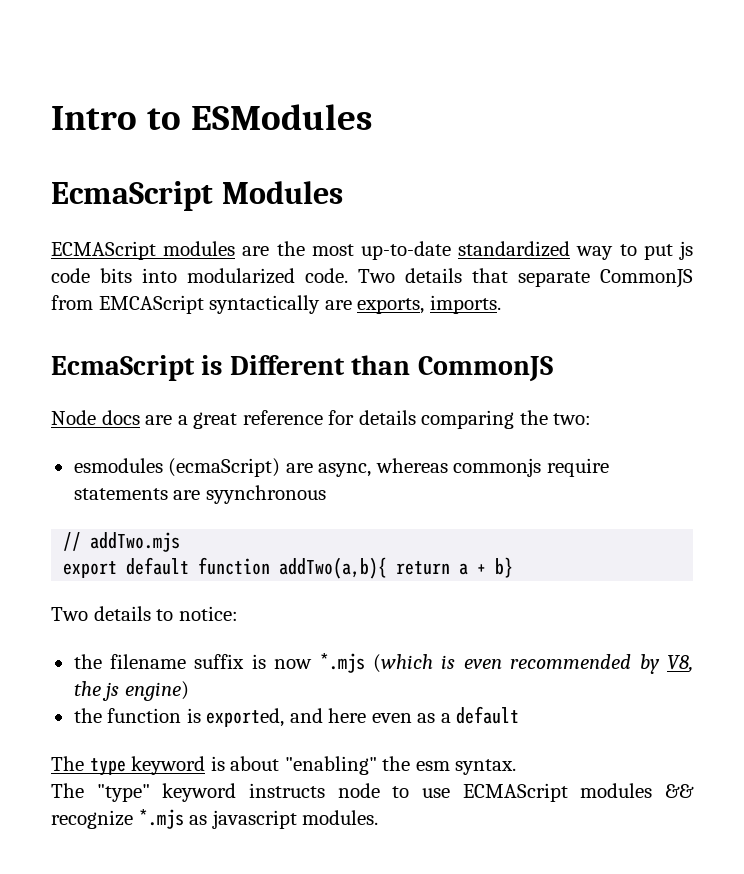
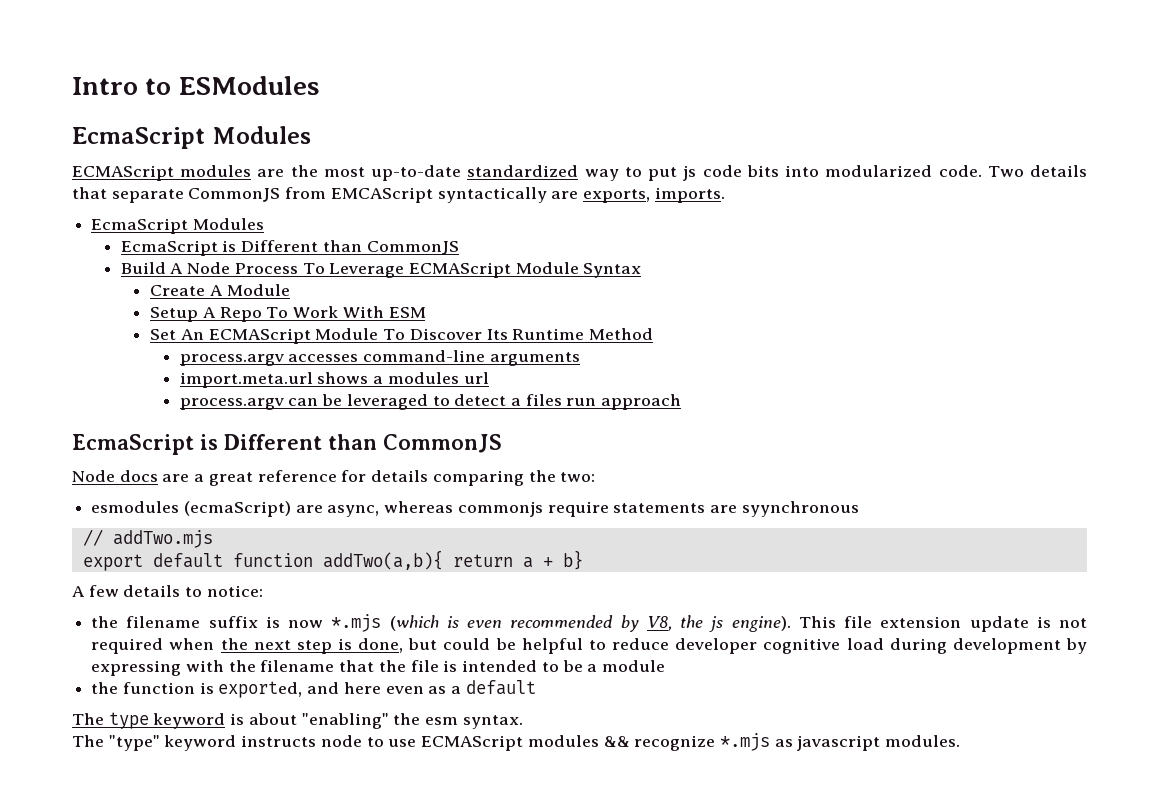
  Two details that separate CommonJS from EMCAScript syntactically are exports, imports.
+ EcmaScript Modules
+ EcmaScript is Different than CommonJS
+ Build A Node Process To Leverage ECMAScript Module Syntax
+ Create A Module
+ Setup A Repo To Work With ESM
+ Set An ECMAScript Module To Discover Its Runtime Method
+ process.argv accesses command-line arguments
+ import.meta.url shows a modules url
+ process.argv can be leveraged to detect a files run approach
- Two details to notice:
+ A few details to notice:
- the filename suffix is now *.mjs (which is even recommended by V8, the js engine)
+ the filename suffix is now *.mjs (which is even recommended by V8, the js engine). This file extension update is not required when the next step is done, but could be helpful to reduce developer cognitive load during development by expressing with the filename that the file is intended to be a module

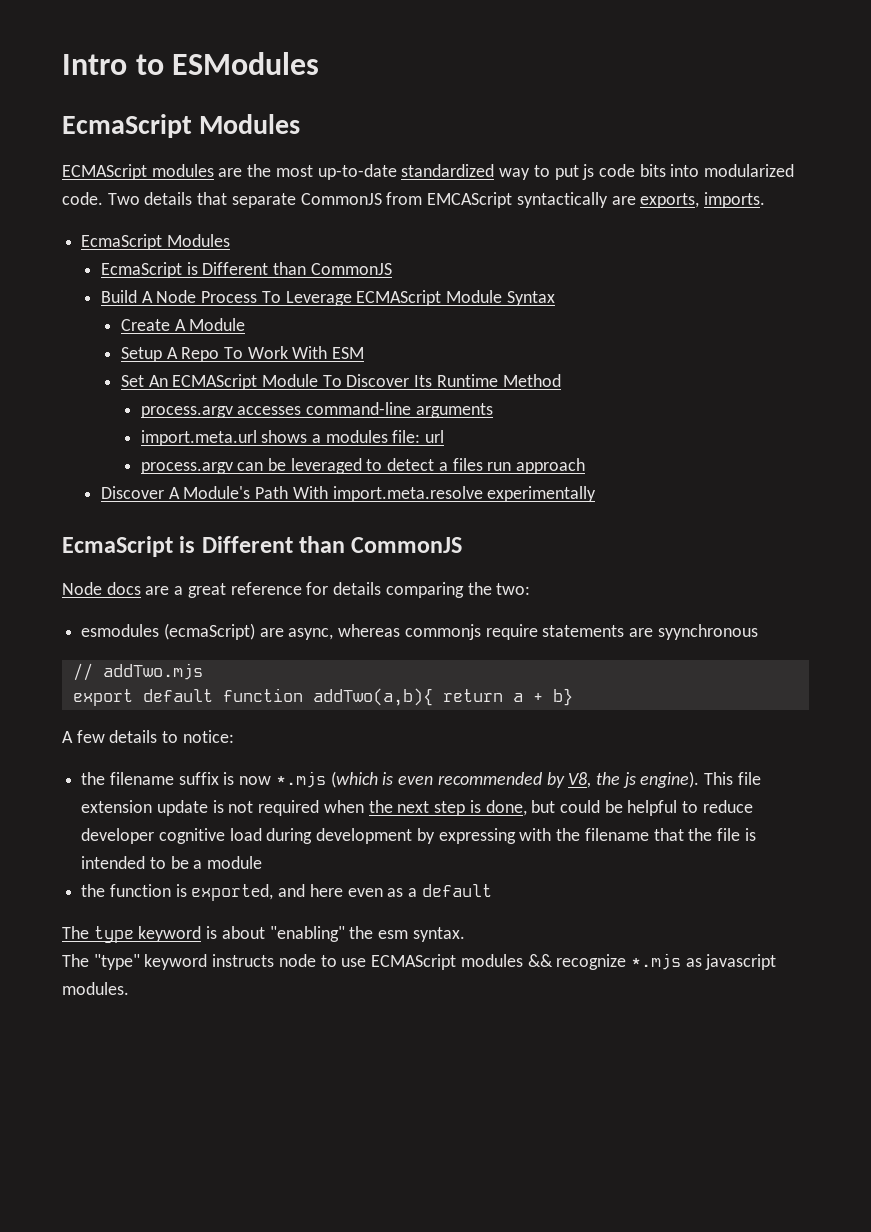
- import.meta.url shows a modules url
+ import.meta.url shows a modules file: url
+ Discover A Module's Path With import.meta.resolve experimentally

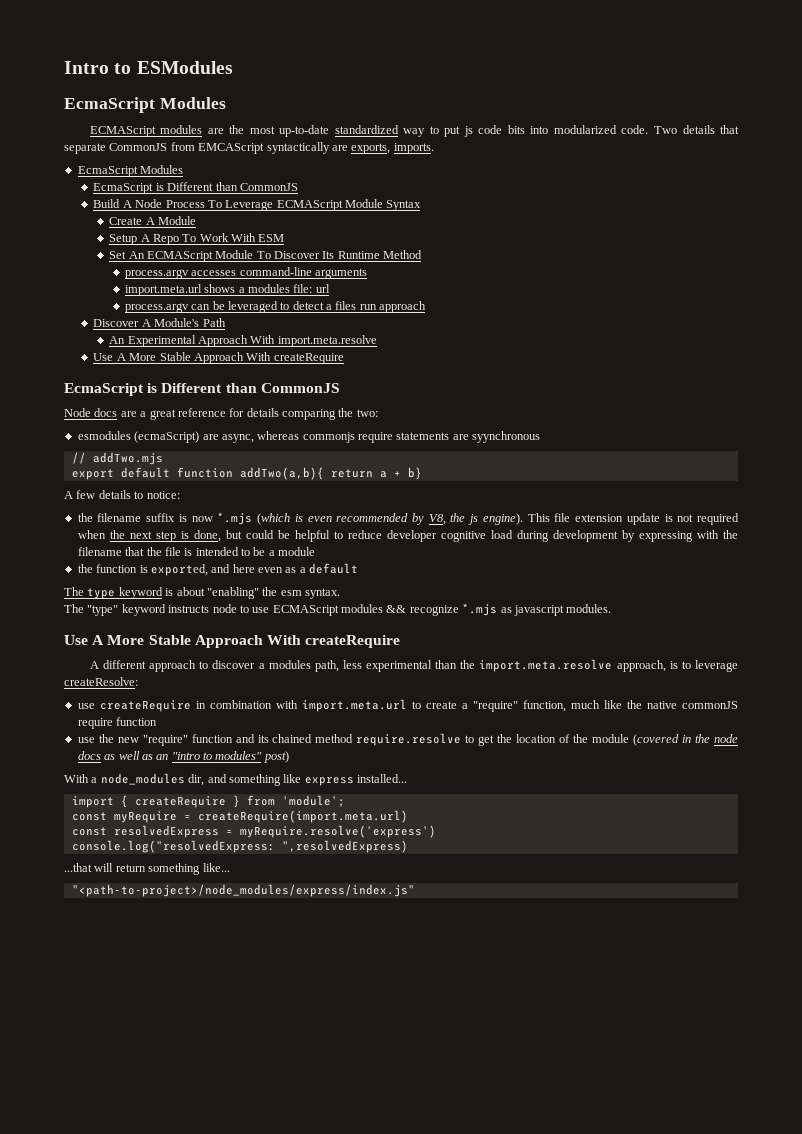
- Discover A Module's Path With import.meta.resolve experimentally
+ Discover A Module's Path
+ An Experimental Approach With import.meta.resolve
+ Use A More Stable Approach With createRequire
  The "type" keyword instructs node to use ECMAScript modules && recognize *.mjs as javascript modules.
+ Use A More Stable Approach With createRequire
+ A different approach to discover a modules path, less experimental than the import.meta.resolve approach, is to leverage createResolve:
+ use createRequire in combination with import.meta.url to create a "require" function, much like the native commonJS require function
+ use the new "require" function and its chained method require.resolve to get the location of the module (covered in the node docs as well as an "intro to modules" post)
+ With a node_modules dir, and something like express installed...
+ import { createRequire } from 'module';
+ const myRequire = createRequire(import.meta.url)
+ const resolvedExpress = myRequire.resolve('express')
+ console.log("resolvedExpress: ",resolvedExpress)
+ ...that will return something like...
+ "<path-to-project>/node_modules/express/index.js"

